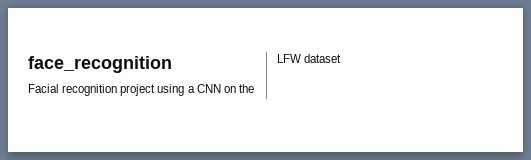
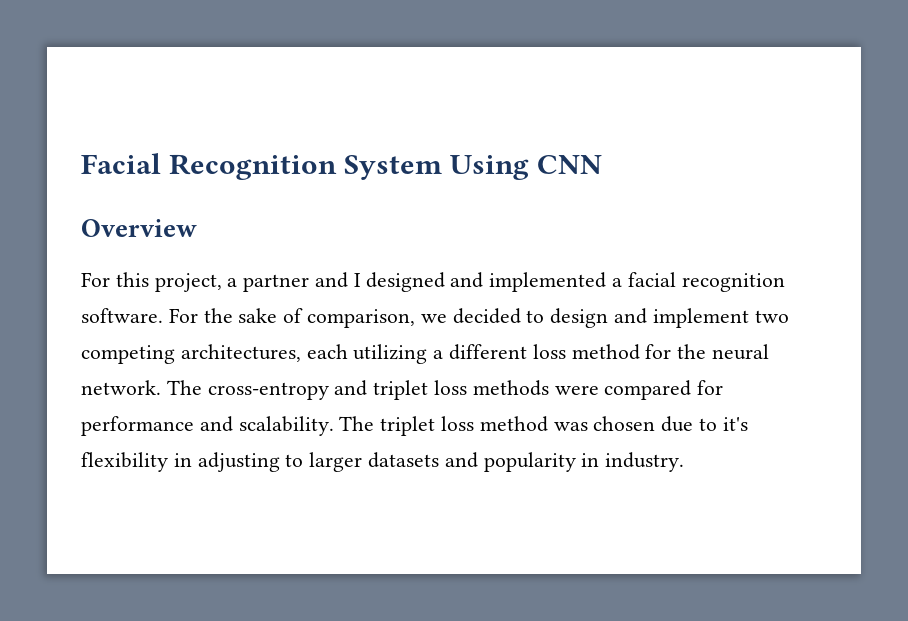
- face_recognition
- Facial recognition project using a CNN on the LFW dataset
+ Facial Recognition System Using CNN
+ Overview
+ For this project, a partner and I designed and implemented a facial recognition software. For the sake of comparison, we decided to design and implement two competing architectures, each utilizing a different loss method for the neural network. The cross-entropy and triplet loss methods were compared for performance and scalability. The triplet loss method was chosen due to it's flexibility in adjusting to larger datasets and popularity in industry.

